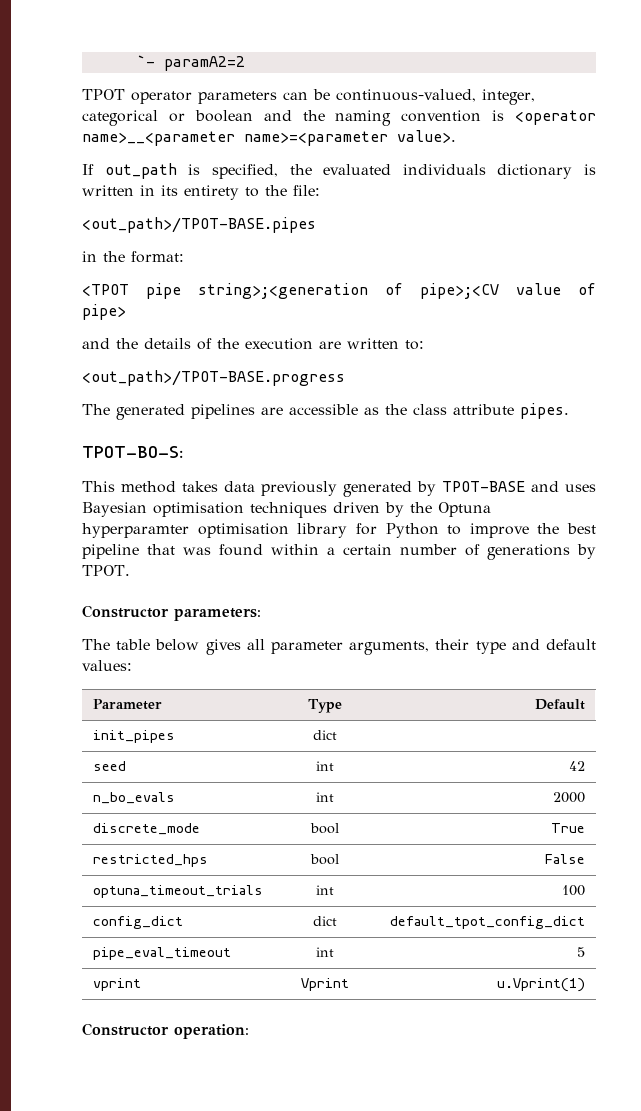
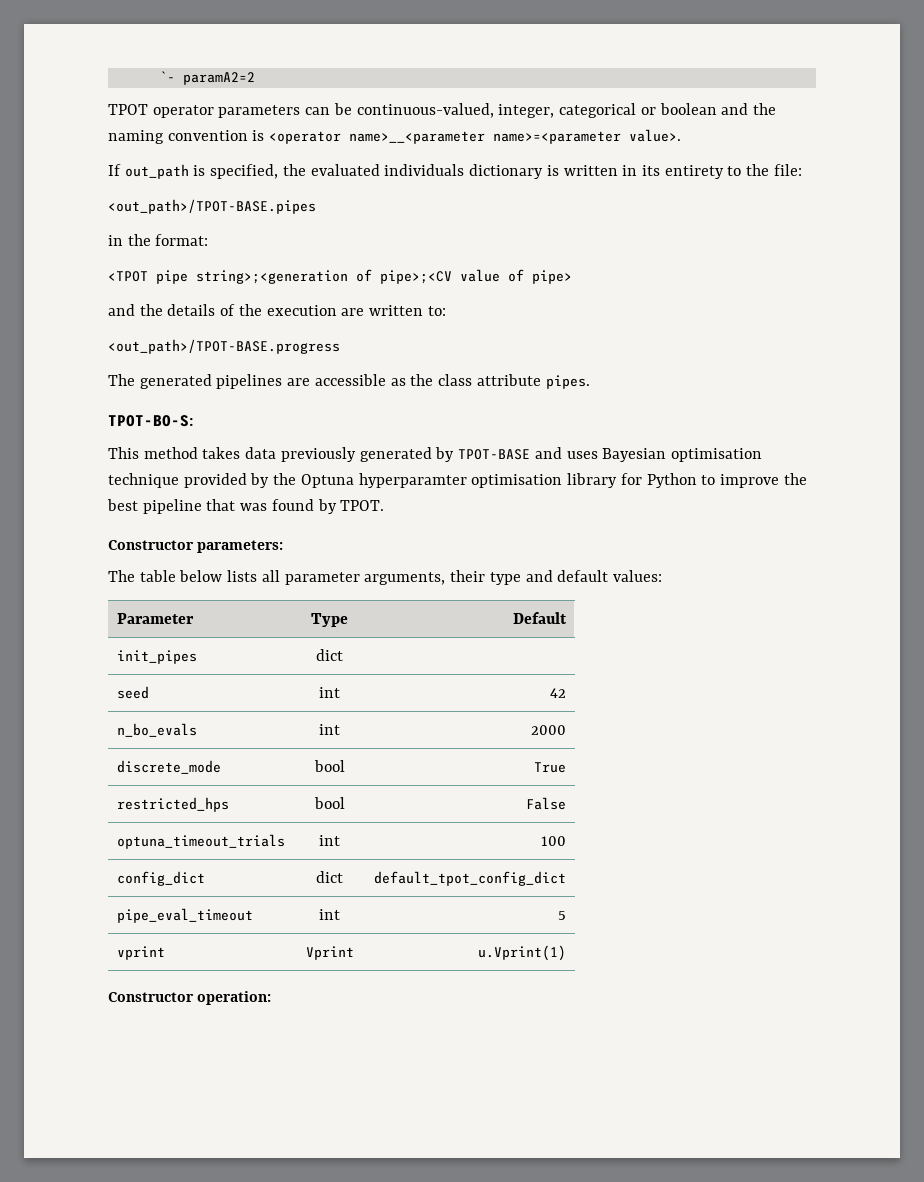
- This method takes data previously generated by TPOT-BASE and uses Bayesian optimisation techniques driven by the Optuna hyperparamter optimisation library for Python to improve the best pipeline that was found within a certain number of generations by TPOT.
+ This method takes data previously generated by TPOT-BASE and uses Bayesian optimisation technique provided by the Optuna hyperparamter optimisation library for Python to improve the best pipeline that was found by TPOT.
- The table below gives all parameter arguments, their type and default values:
+ The table below lists all parameter arguments, their type and default values:

